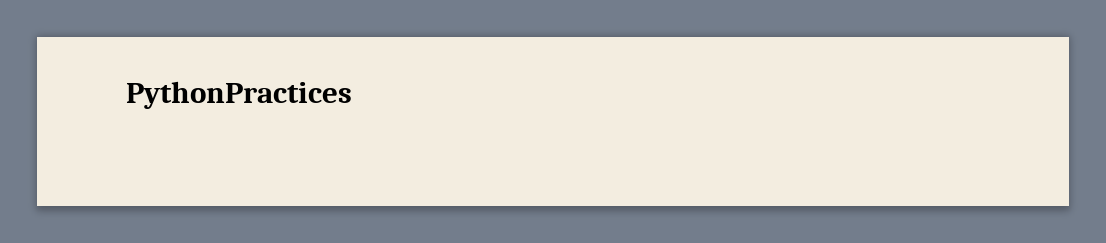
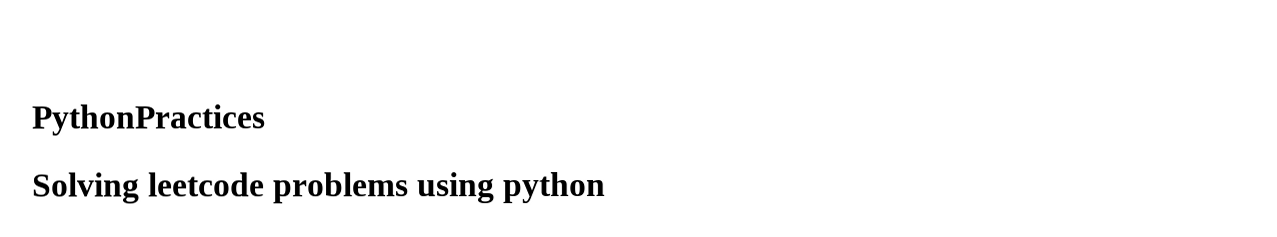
+ Solving leetcode problems using python

